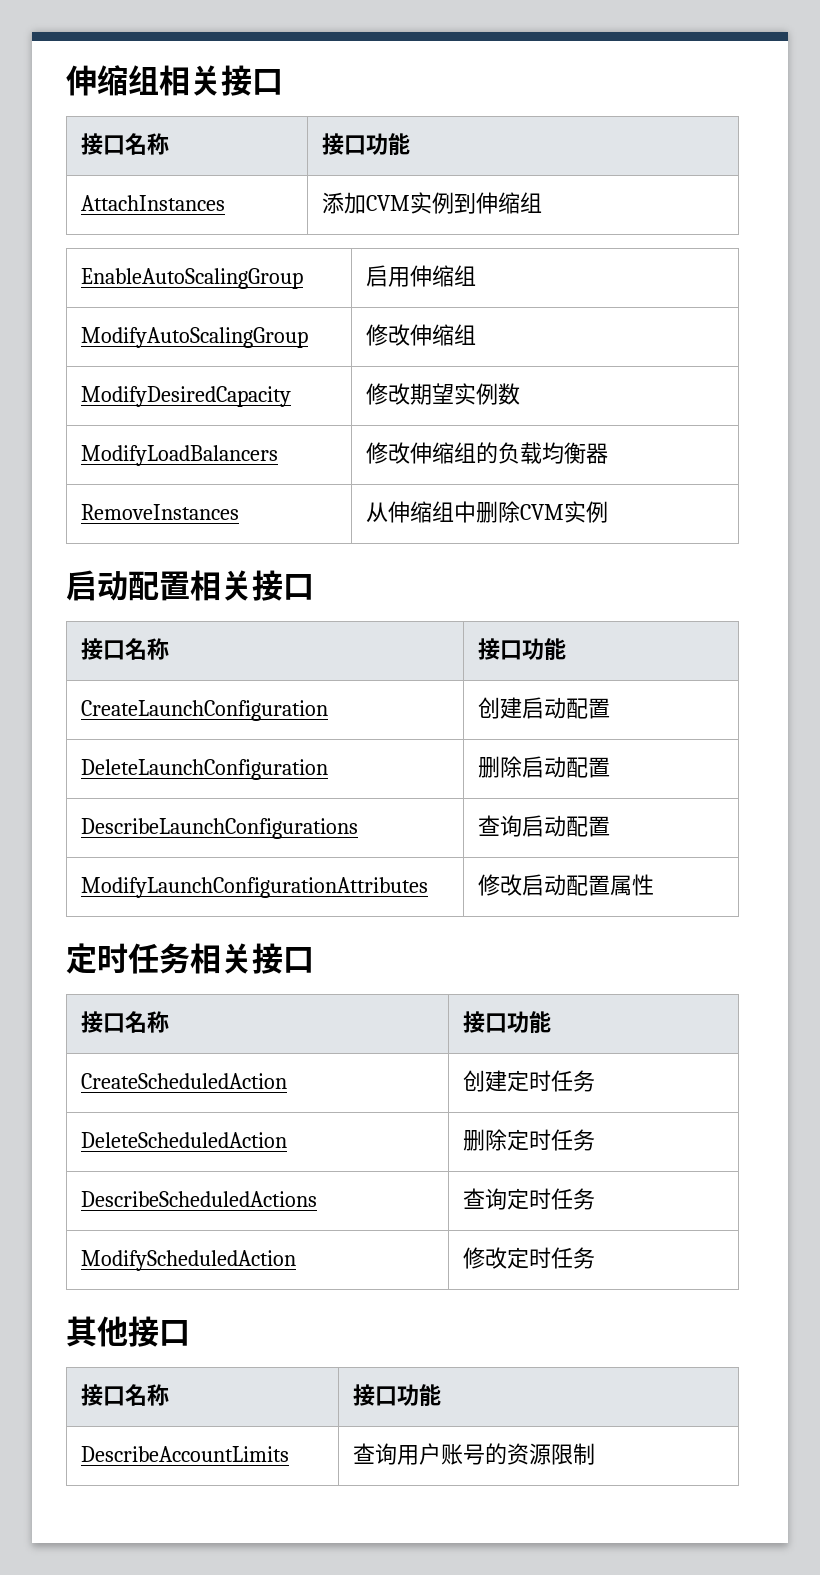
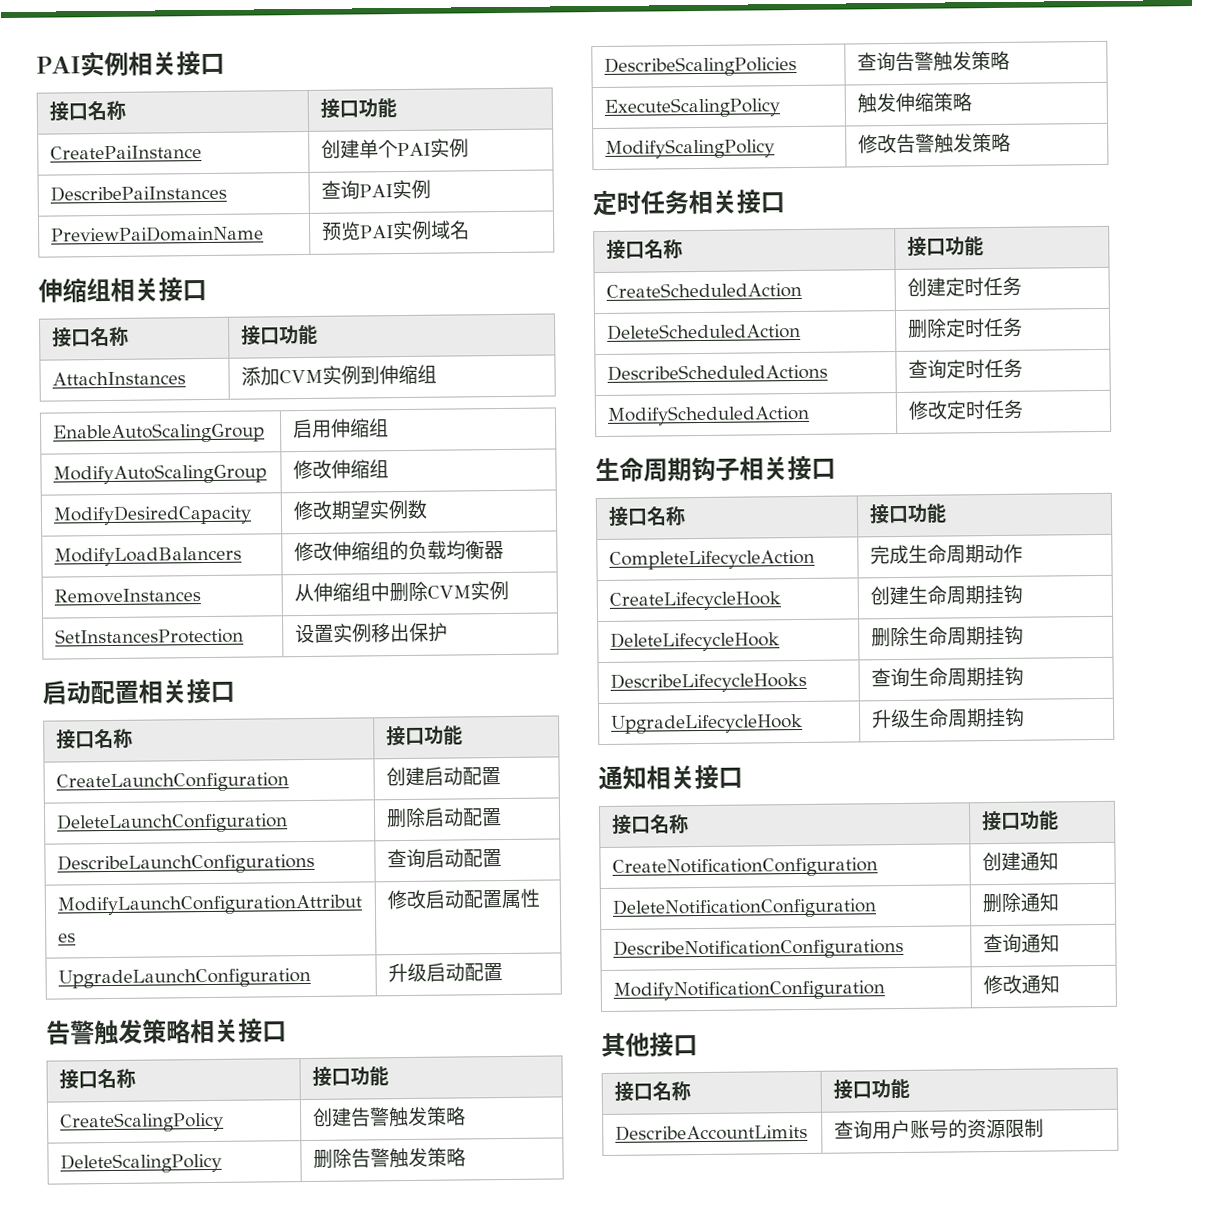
+ PAI实例相关接口
+ 接口名称 | 接口功能
+ CreatePaiInstance | 创建单个PAI实例
+ DescribePaiInstances | 查询PAI实例
+ PreviewPaiDomainName | 预览PAI实例域名
+ SetInstancesProtection | 设置实例移出保护
+ UpgradeLaunchConfiguration | 升级启动配置
+ 告警触发策略相关接口
+ 接口名称 | 接口功能
+ CreateScalingPolicy | 创建告警触发策略
+ DeleteScalingPolicy | 删除告警触发策略
+ DescribeScalingPolicies | 查询告警触发策略
+ ExecuteScalingPolicy | 触发伸缩策略
+ ModifyScalingPolicy | 修改告警触发策略
+ 生命周期钩子相关接口
+ 接口名称 | 接口功能
+ CompleteLifecycleAction | 完成生命周期动作
+ CreateLifecycleHook | 创建生命周期挂钩
+ DeleteLifecycleHook | 删除生命周期挂钩
+ DescribeLifecycleHooks | 查询生命周期挂钩
+ UpgradeLifecycleHook | 升级生命周期挂钩
+ 通知相关接口
+ 接口名称 | 接口功能
+ CreateNotificationConfiguration | 创建通知
+ DeleteNotificationConfiguration | 删除通知
+ DescribeNotificationConfigurations | 查询通知
+ ModifyNotificationConfiguration | 修改通知

